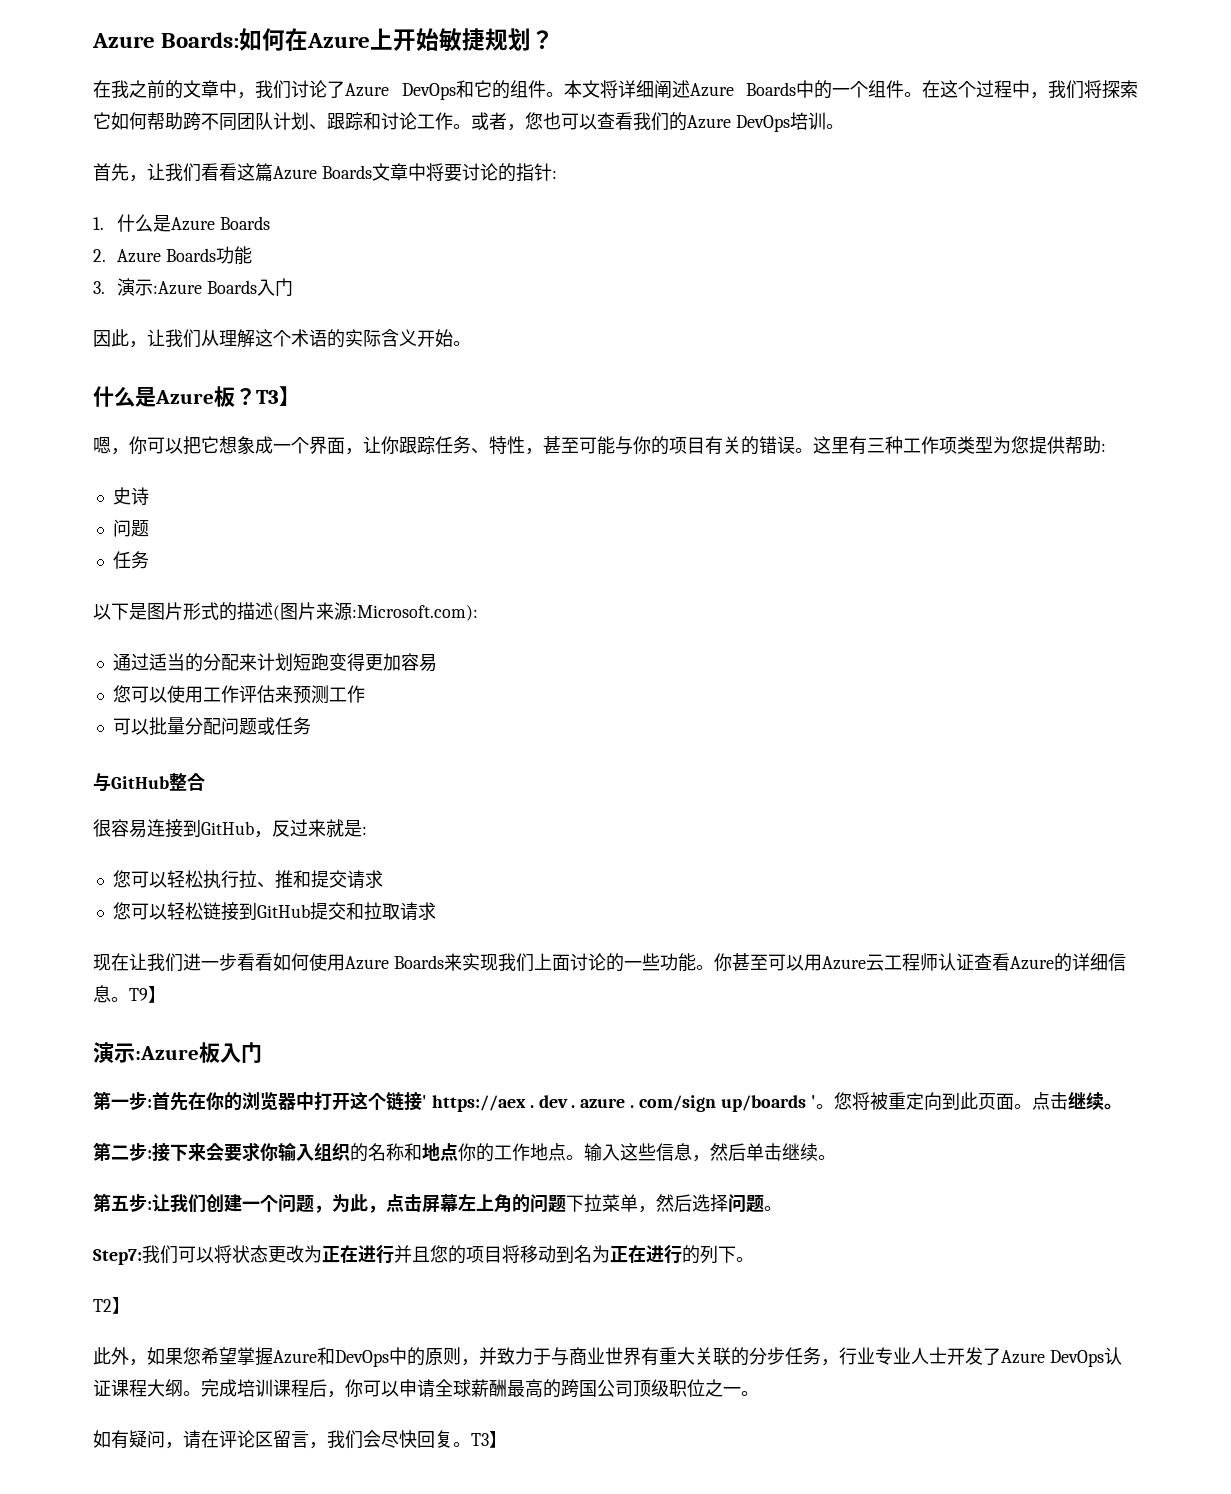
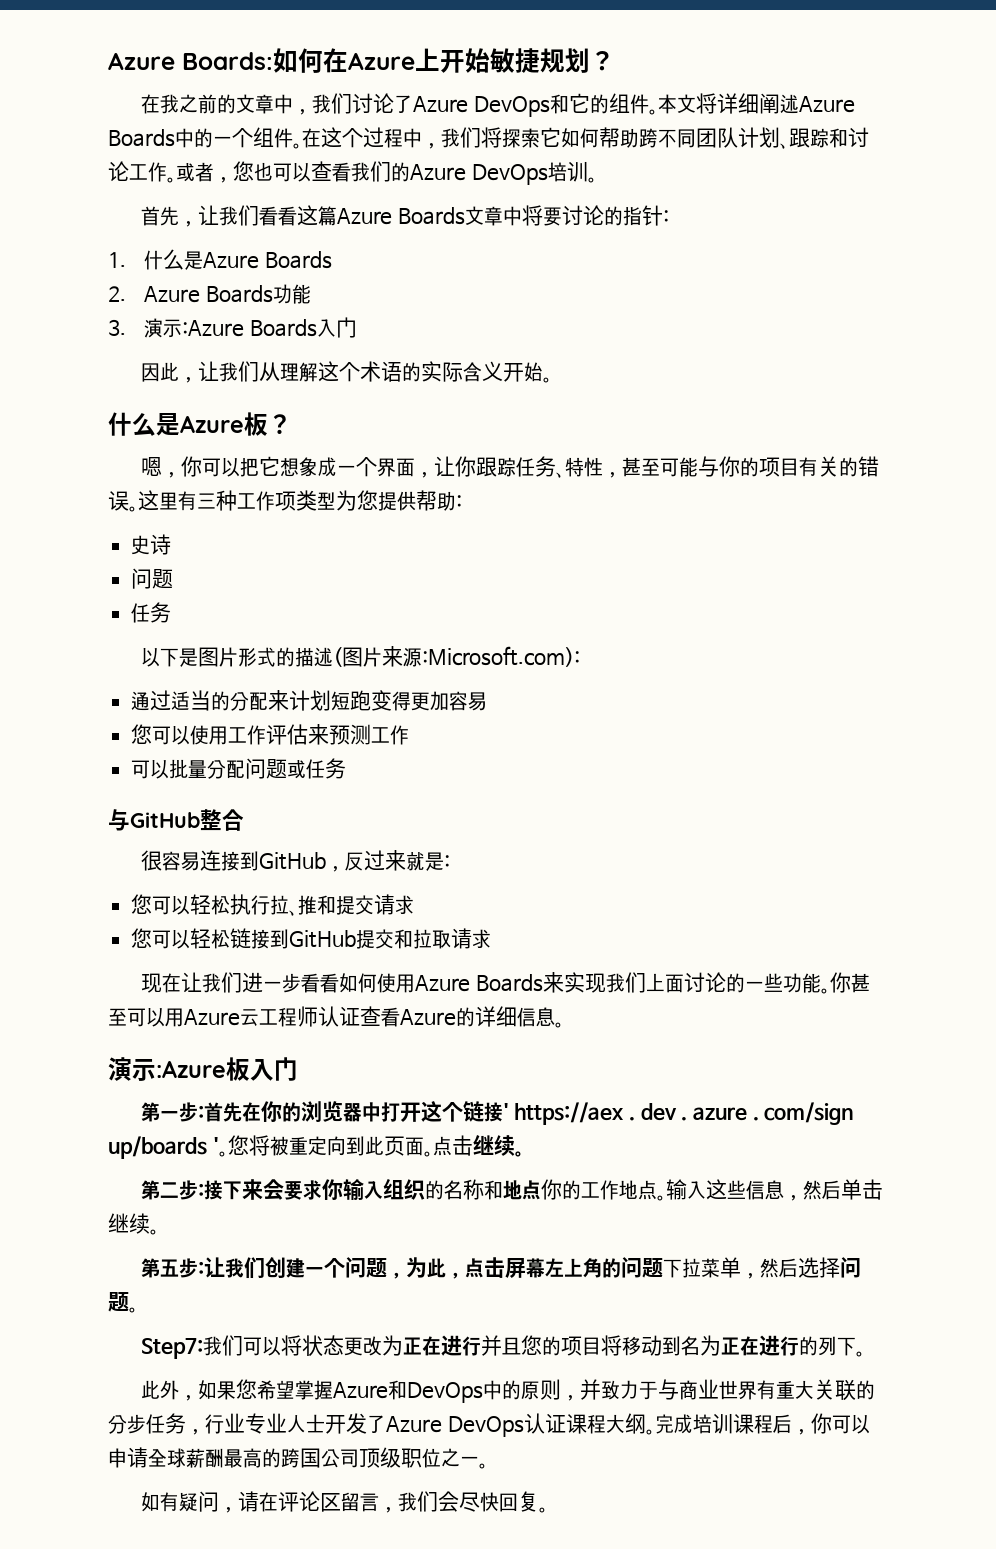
- 什么是Azure板？T3】
+ 什么是Azure板？
- T9】
- T2】
- 如有疑问，请在评论区留言，我们会尽快回复。T3】
+ 如有疑问，请在评论区留言，我们会尽快回复。

